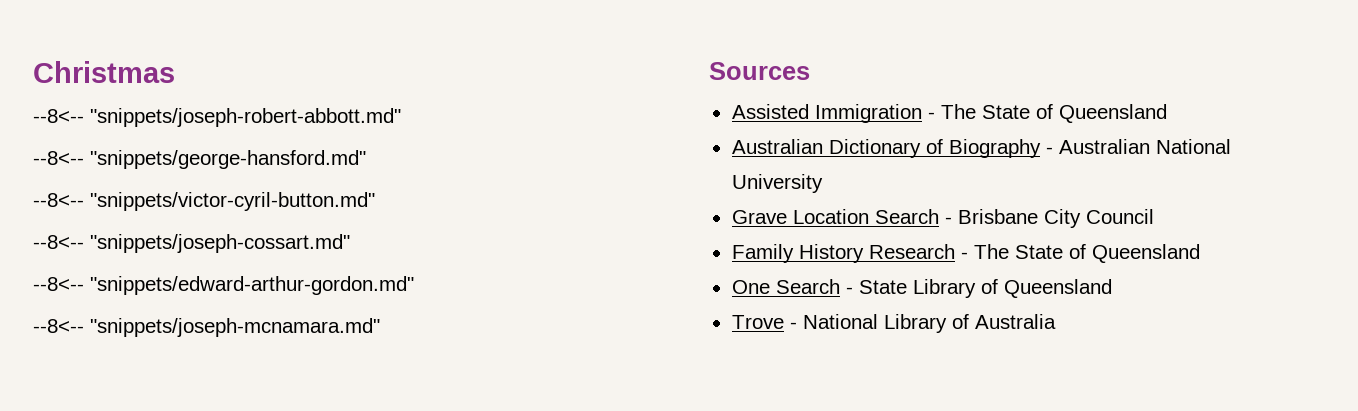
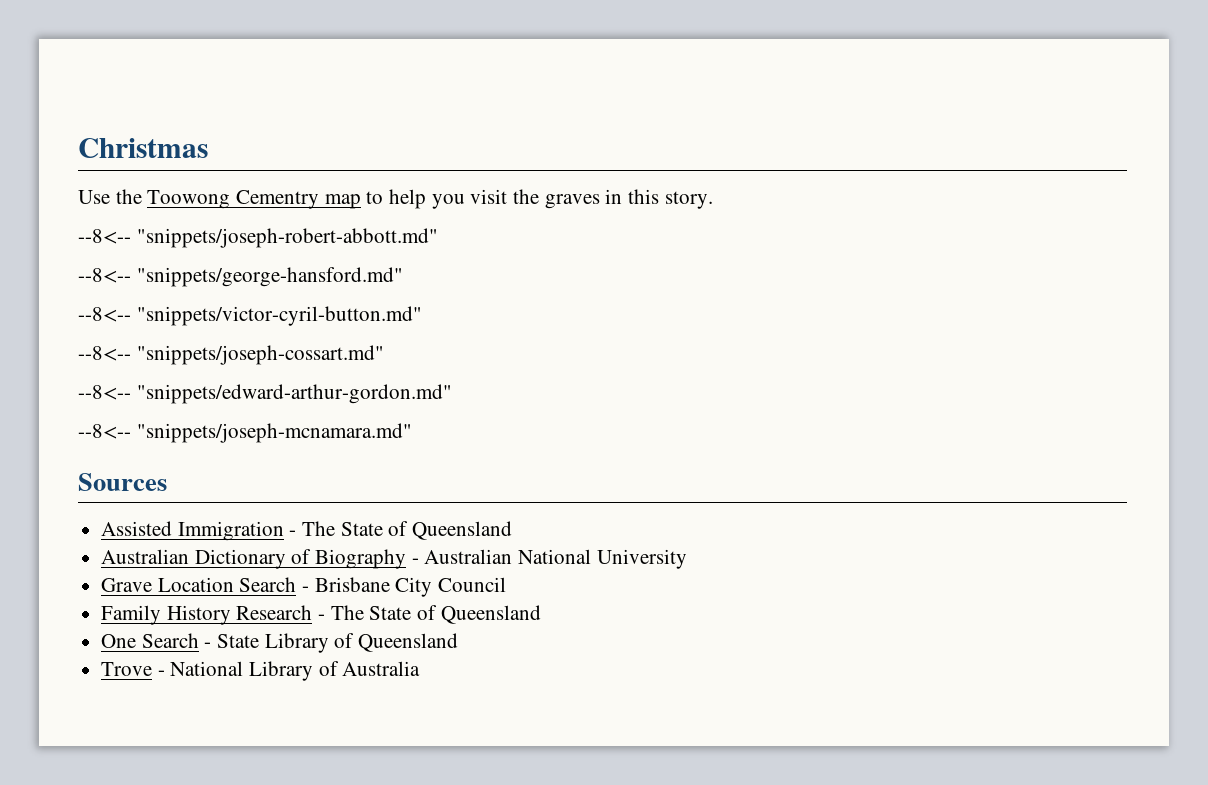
+ Use the Toowong Cementry map to help you visit the graves in this story.

